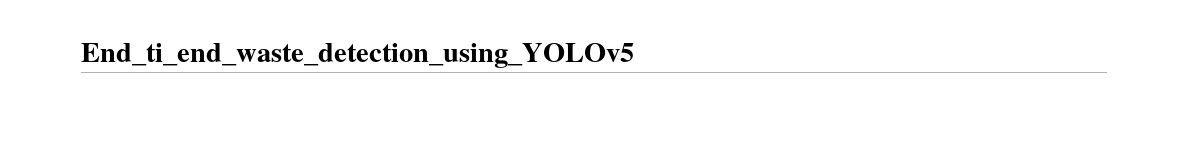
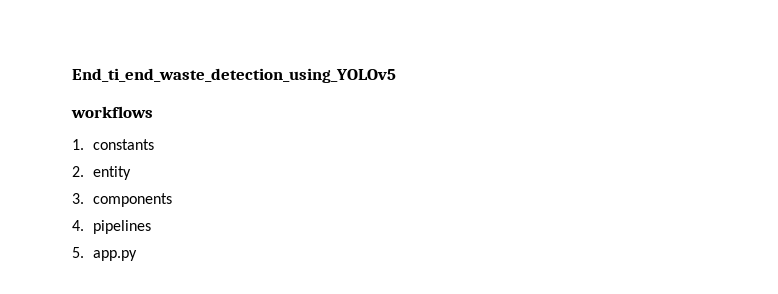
+ workflows
+ 1. constants
+ 2. entity
+ 3. components
+ 4. pipelines
+ 5. app.py

